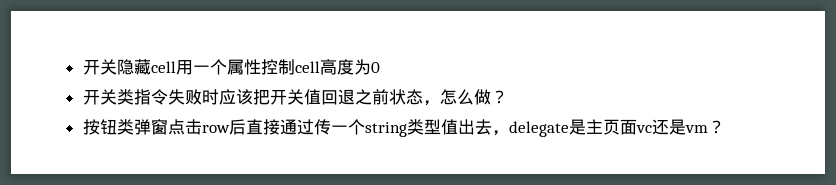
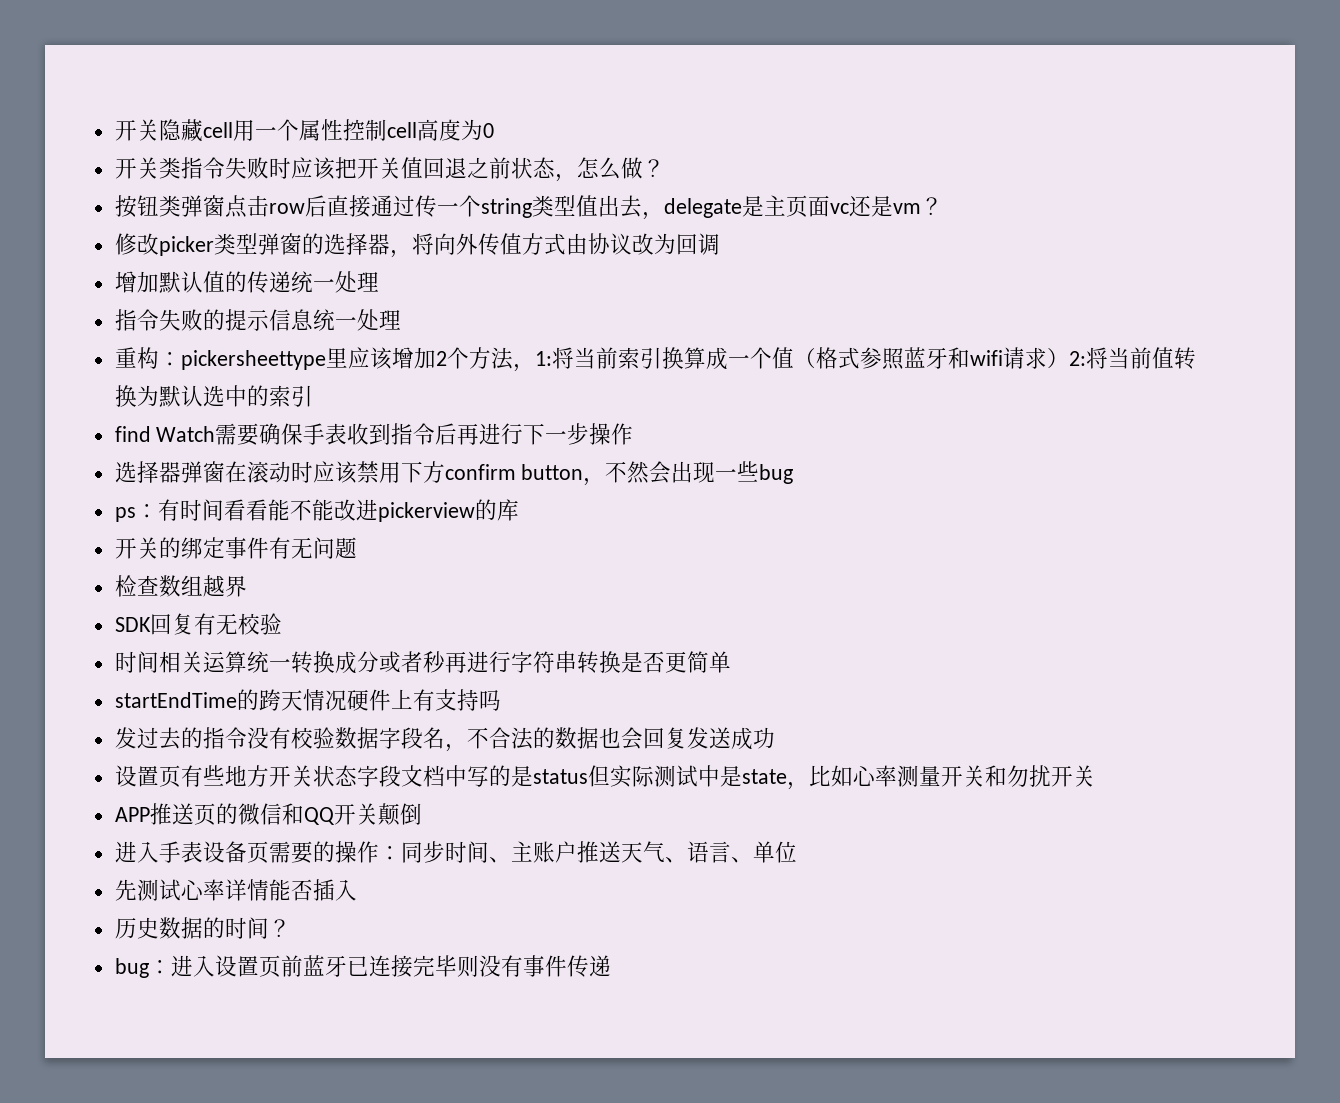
+ 修改picker类型弹窗的选择器，将向外传值方式由协议改为回调
+ 增加默认值的传递统一处理
+ 指令失败的提示信息统一处理
+ 重构：pickersheettype里应该增加2个方法，1:将当前索引换算成一个值（格式参照蓝牙和wifi请求）2:将当前值转换为默认选中的索引
+ find Watch需要确保手表收到指令后再进行下一步操作
+ 选择器弹窗在滚动时应该禁用下方confirm button，不然会出现一些bug
+ ps：有时间看看能不能改进pickerview的库
+ 开关的绑定事件有无问题
+ 检查数组越界
+ SDK回复有无校验
+ 时间相关运算统一转换成分或者秒再进行字符串转换是否更简单
+ startEndTime的跨天情况硬件上有支持吗
+ 发过去的指令没有校验数据字段名，不合法的数据也会回复发送成功
+ 设置页有些地方开关状态字段文档中写的是status但实际测试中是state，比如心率测量开关和勿扰开关
+ APP推送页的微信和QQ开关颠倒
+ 进入手表设备页需要的操作：同步时间、主账户推送天气、语言、单位
+ 先测试心率详情能否插入
+ 历史数据的时间？
+ bug：进入设置页前蓝牙已连接完毕则没有事件传递

